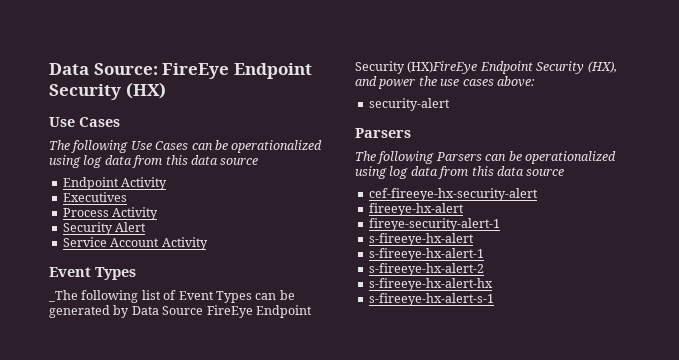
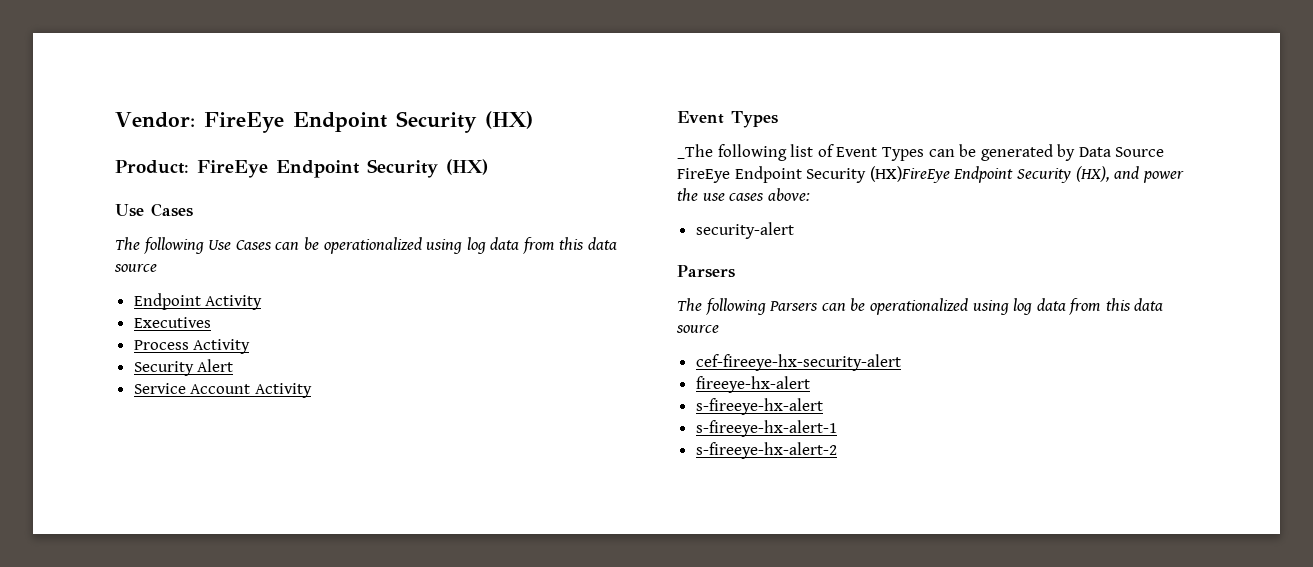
- Data Source: FireEye Endpoint Security (HX)
+ Vendor: FireEye Endpoint Security (HX)
+ Product: FireEye Endpoint Security (HX)
- fireye-security-alert-1
- s-fireeye-hx-alert-hx
- s-fireeye-hx-alert-s-1

